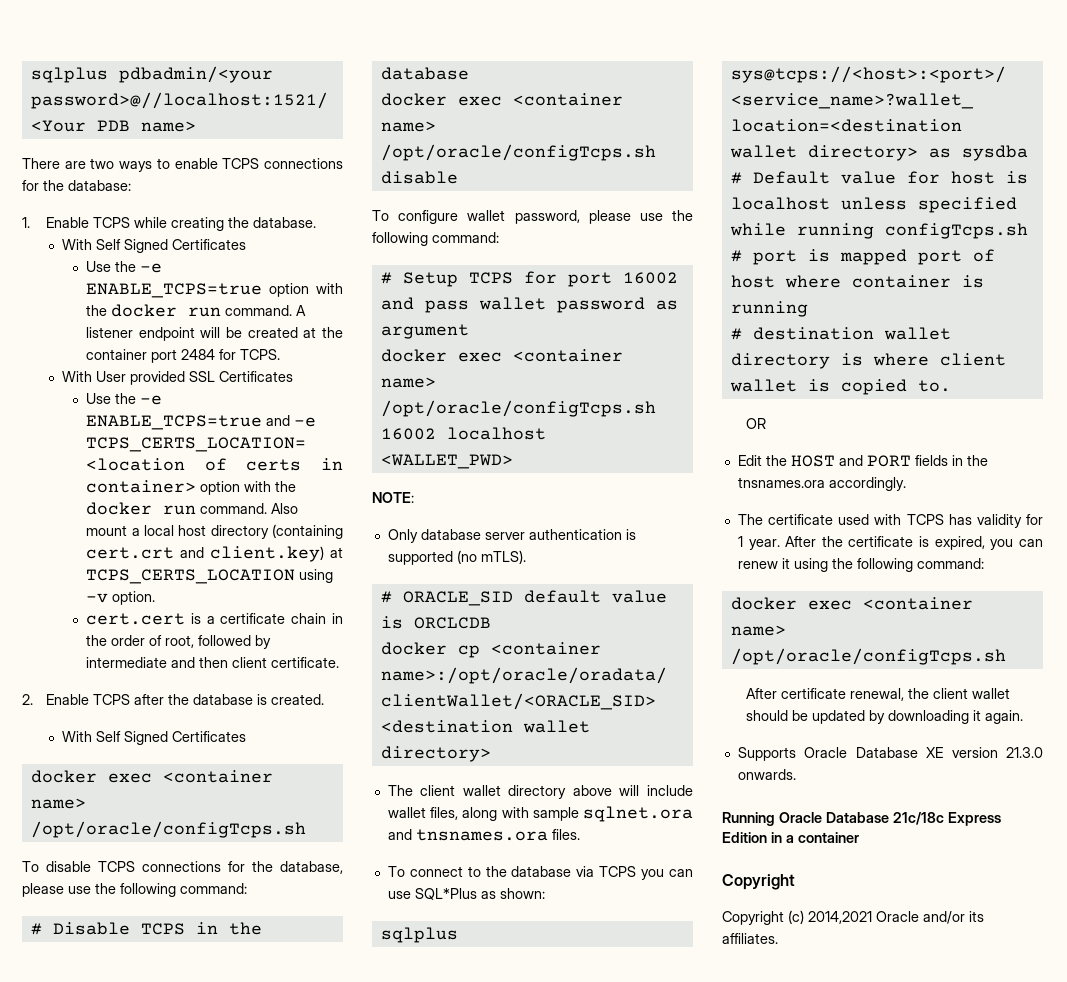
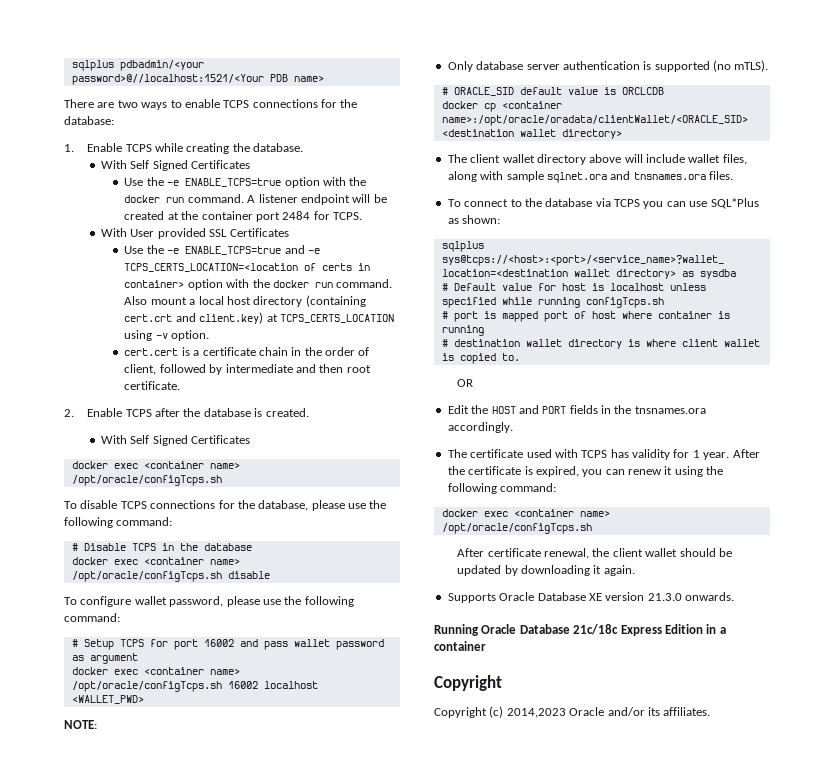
- cert.cert is a certificate chain in the order of root, followed by intermediate and then client certificate.
+ cert.cert is a certificate chain in the order of client, followed by intermediate and then root certificate.
- Copyright (c) 2014,2021 Oracle and/or its affiliates.
+ Copyright (c) 2014,2023 Oracle and/or its affiliates.

